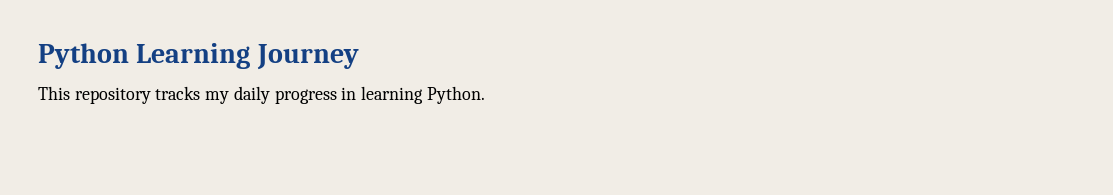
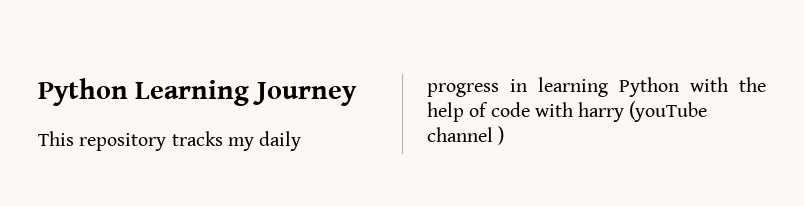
- This repository tracks my daily progress in learning Python.
+ This repository tracks my daily progress in learning Python with the help of code with harry (youTube channel )

